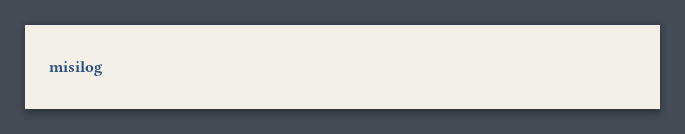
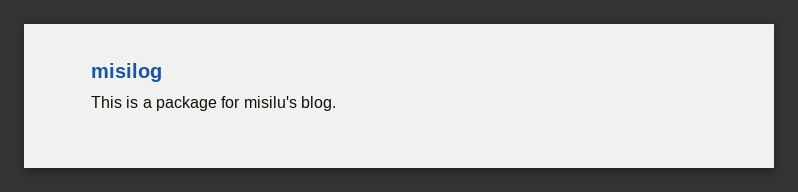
+ This is a package for misilu's blog.

